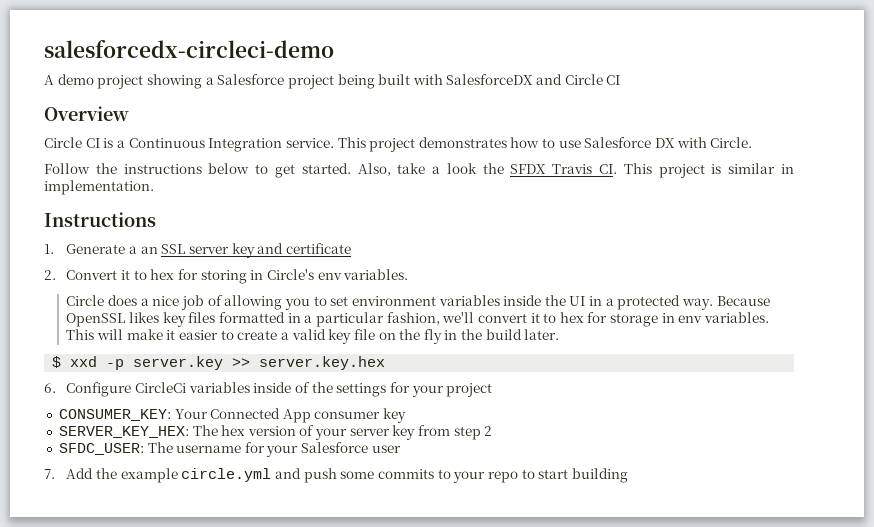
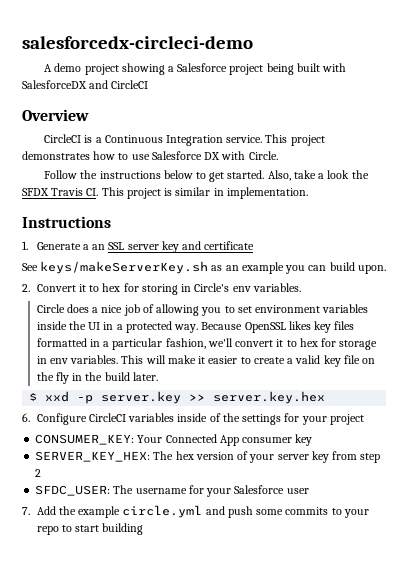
- A demo project showing a Salesforce project being built with SalesforceDX and Circle CI
+ A demo project showing a Salesforce project being built with SalesforceDX and CircleCI
- Circle CI is a Continuous Integration service.
+ CircleCI is a Continuous Integration service.
+ See keys/makeServerKey.sh as an example you can build upon.
- 6. Configure CircleCi variables inside of the settings for your project
+ 6. Configure CircleCI variables inside of the settings for your project

